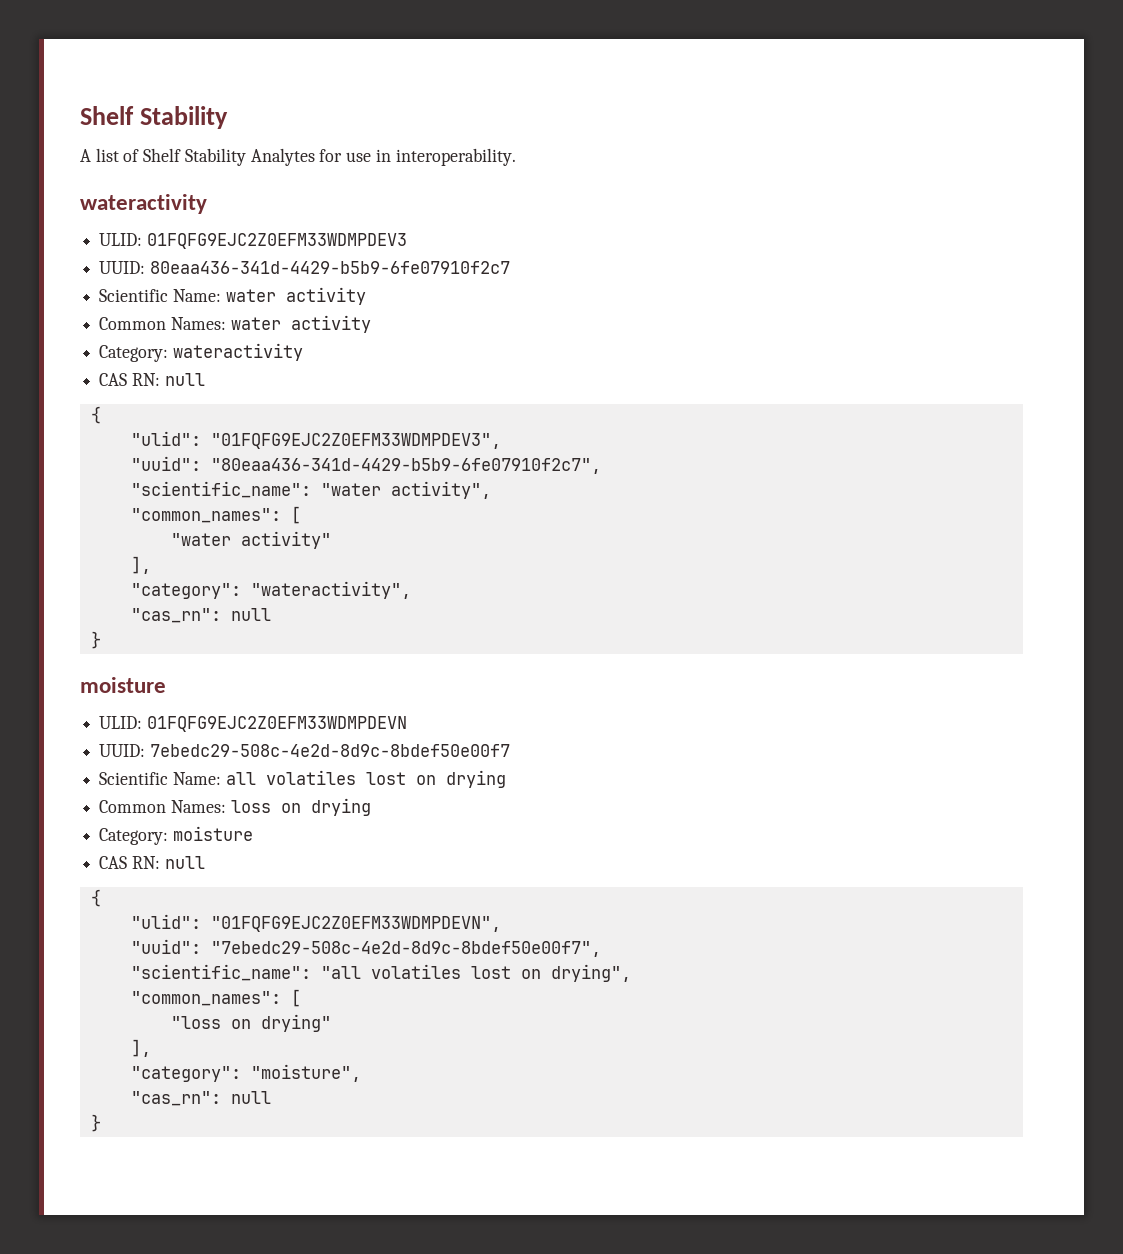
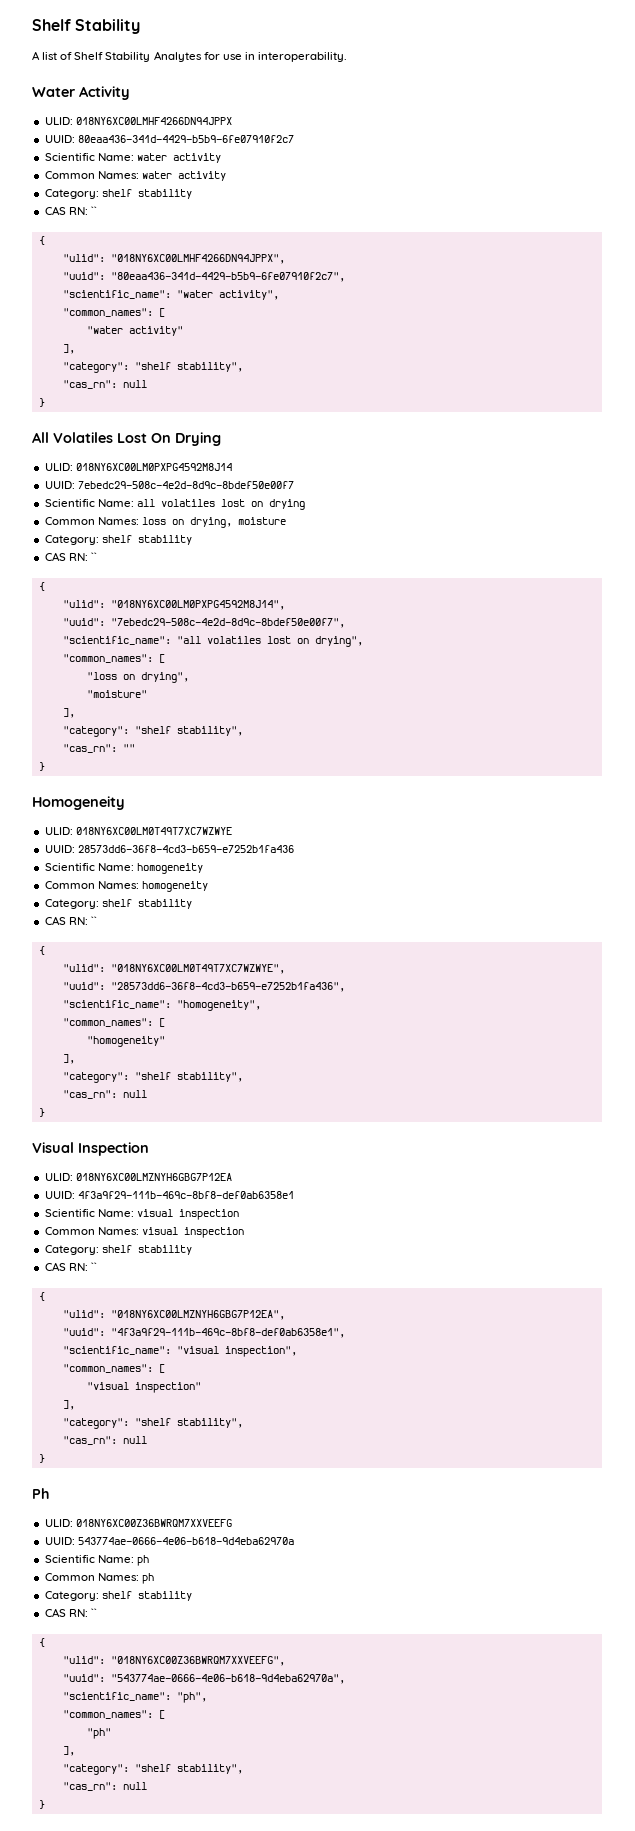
  A list of Shelf Stability Analytes for use in interoperability.
- wateractivity
- ULID: 01FQFG9EJC2Z0EFM33WDMPDEV3
+ Water Activity
+ ULID: 018NY6XC00LMHF4266DN94JPPX
  Common Names: water activity
- Category: wateractivity
- CAS RN: null
+ Category: shelf stability
+ CAS RN: ``
  {
- "ulid": "01FQFG9EJC2Z0EFM33WDMPDEV3",
+ "ulid": "018NY6XC00LMHF4266DN94JPPX",
  "water activity"
  ],
- "category": "wateractivity",
+ "category": "shelf stability",
  "cas_rn": null
  }
- moisture
- ULID: 01FQFG9EJC2Z0EFM33WDMPDEVN
+ All Volatiles Lost On Drying
+ ULID: 018NY6XC00LM0PXPG4592M8J14
- Common Names: loss on drying
- Category: moisture
- CAS RN: null
+ Common Names: loss on drying, moisture
+ Category: shelf stability
+ CAS RN: ``
  {
- "ulid": "01FQFG9EJC2Z0EFM33WDMPDEVN",
+ "ulid": "018NY6XC00LM0PXPG4592M8J14",
- "loss on drying"
+ "loss on drying",
+ "moisture"
  ],
- "category": "moisture",
+ "category": "shelf stability",
+ "cas_rn": ""
+ }
+ Homogeneity
+ ULID: 018NY6XC00LM0T49T7XC7WZWYE
+ UUID: 28573dd6-36f8-4cd3-b659-e7252b1fa436
+ Scientific Name: homogeneity
+ Common Names: homogeneity
+ Category: shelf stability
+ CAS RN: ``
+ {
+ "ulid": "018NY6XC00LM0T49T7XC7WZWYE",
+ "uuid": "28573dd6-36f8-4cd3-b659-e7252b1fa436",
+ "scientific_name": "homogeneity",
+ "common_names": [
+ "homogeneity"
+ ],
+ "category": "shelf stability",
+ "cas_rn": null
+ }
+ Visual Inspection
+ ULID: 018NY6XC00LMZNYH6GBG7P12EA
+ UUID: 4f3a9f29-111b-469c-8bf8-def0ab6358e1
+ Scientific Name: visual inspection
+ Common Names: visual inspection
+ Category: shelf stability
+ CAS RN: ``
+ {
+ "ulid": "018NY6XC00LMZNYH6GBG7P12EA",
+ "uuid": "4f3a9f29-111b-469c-8bf8-def0ab6358e1",
+ "scientific_name": "visual inspection",
+ "common_names": [
+ "visual inspection"
+ ],
+ "category": "shelf stability",
+ "cas_rn": null
+ }
+ Ph
+ ULID: 018NY6XC00Z36BWRQM7XXVEEFG
+ UUID: 543774ae-0666-4e06-b618-9d4eba62970a
+ Scientific Name: ph
+ Common Names: ph
+ Category: shelf stability
+ CAS RN: ``
+ {
+ "ulid": "018NY6XC00Z36BWRQM7XXVEEFG",
+ "uuid": "543774ae-0666-4e06-b618-9d4eba62970a",
+ "scientific_name": "ph",
+ "common_names": [
+ "ph"
+ ],
+ "category": "shelf stability",

